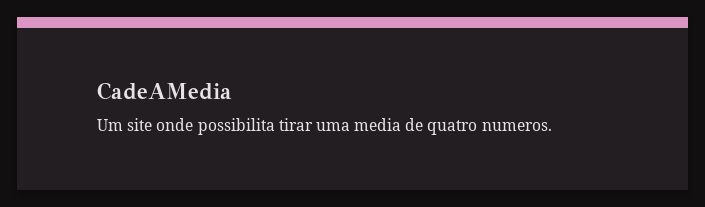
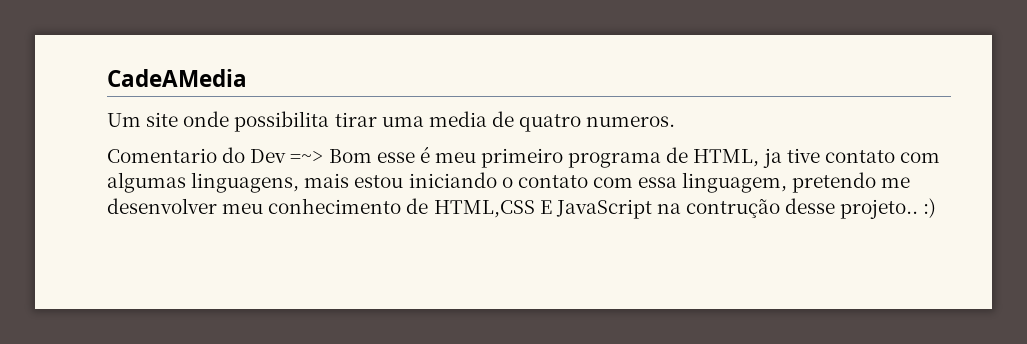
+ Comentario do Dev =~> Bom esse é meu primeiro programa de HTML, ja tive contato com algumas linguagens, mais estou iniciando o contato com essa linguagem, pretendo me desenvolver meu conhecimento de HTML,CSS E JavaScript na contrução desse projeto.. :)

